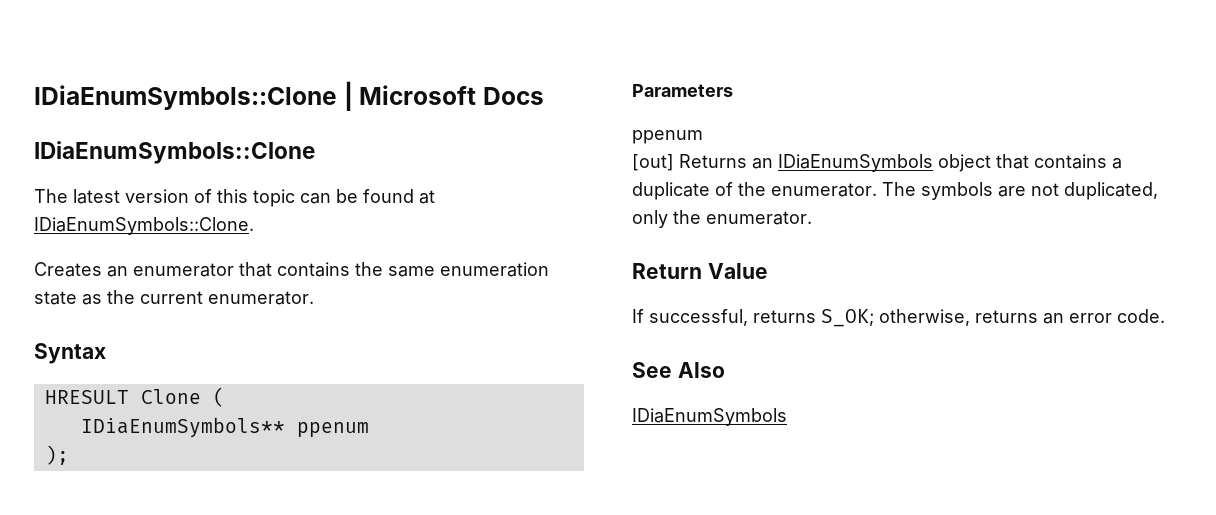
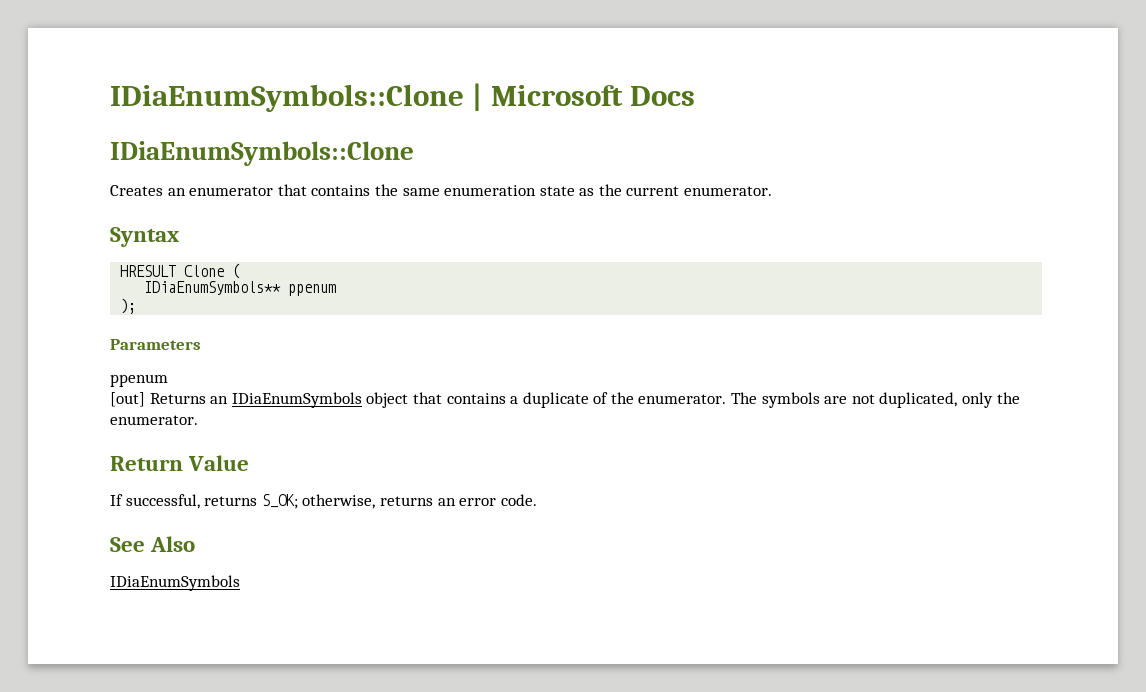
- The latest version of this topic can be found at IDiaEnumSymbols::Clone.

